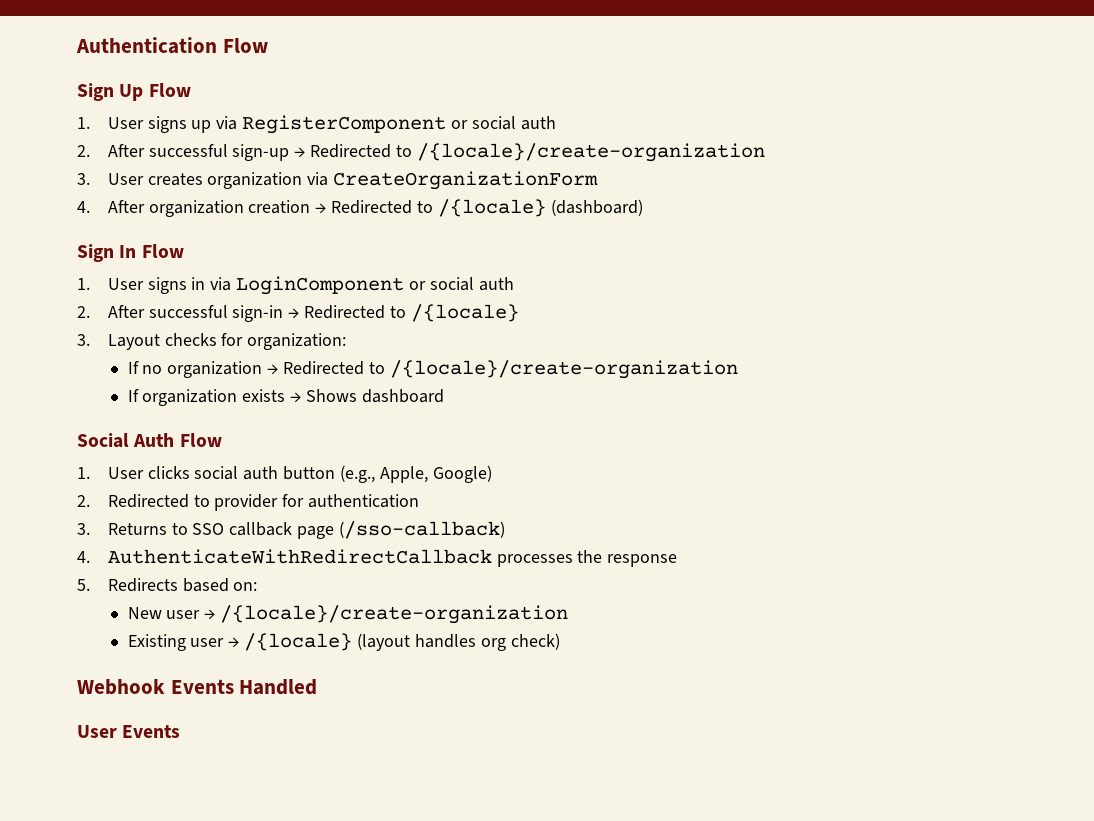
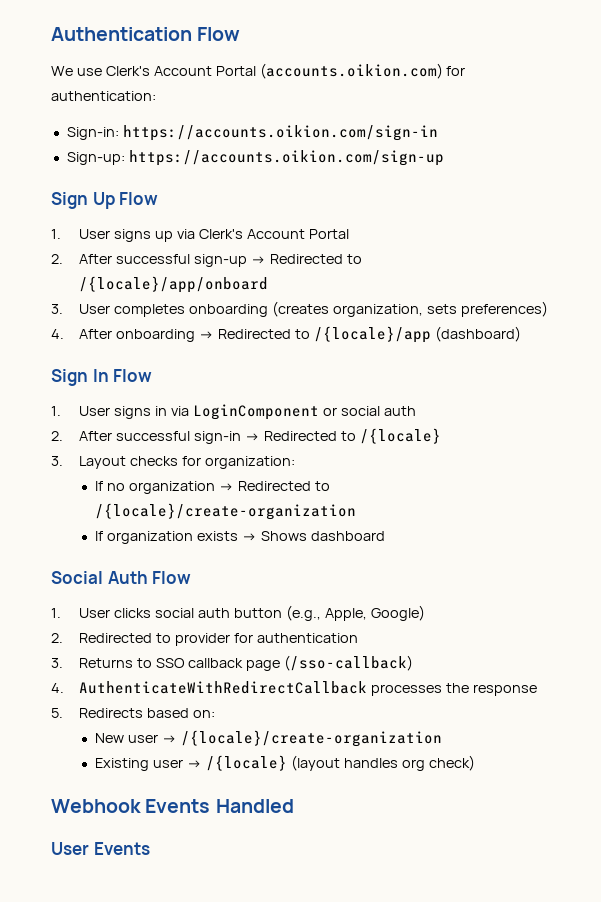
+ We use Clerk's Account Portal (accounts.oikion.com) for authentication:
+ Sign-in: https://accounts.oikion.com/sign-in
+ Sign-up: https://accounts.oikion.com/sign-up
- 1. User signs up via RegisterComponent or social auth
+ 1. User signs up via Clerk's Account Portal
- 2. After successful sign-up → Redirected to /{locale}/create-organization
+ 2. After successful sign-up → Redirected to /{locale}/app/onboard
- 3. User creates organization via CreateOrganizationForm
+ 3. User completes onboarding (creates organization, sets preferences)
- 4. After organization creation → Redirected to /{locale} (dashboard)
+ 4. After onboarding → Redirected to /{locale}/app (dashboard)

